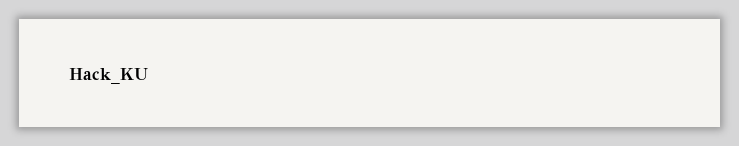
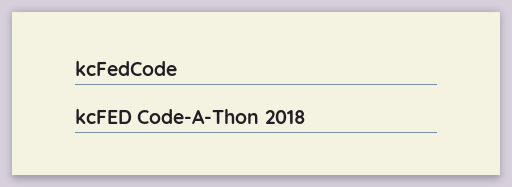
- Hack_KU
+ kcFedCode
+ kcFED Code-A-Thon 2018

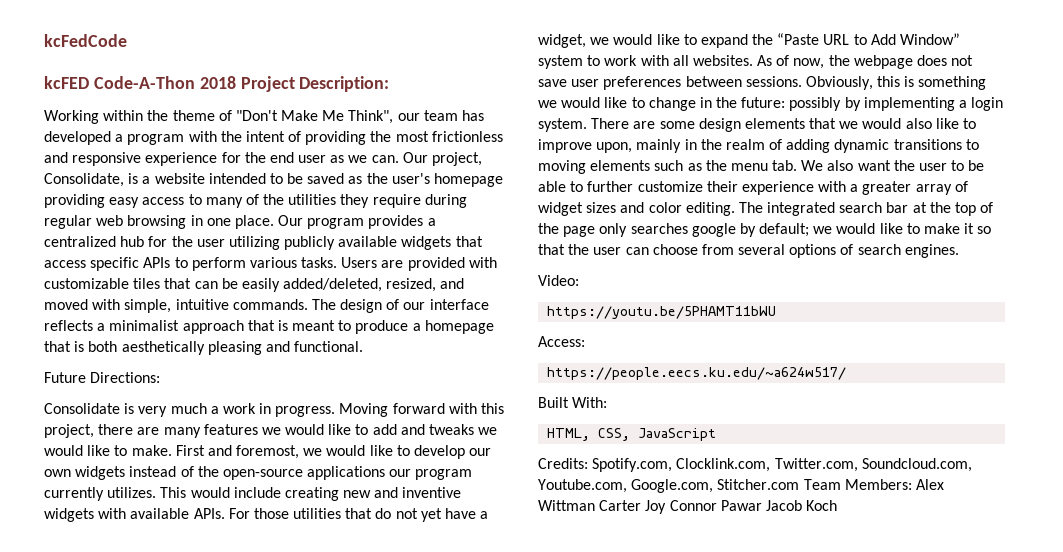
- kcFED Code-A-Thon 2018
+ kcFED Code-A-Thon 2018 Project Description:
+ Working within the theme of "Don't Make Me Think", our team has developed a program with the intent of providing the most frictionless and responsive experience for the end user as we can. Our project, Consolidate, is a website intended to be saved as the user's homepage providing easy access to many of the utilities they require during regular web browsing in one place. Our program provides a centralized hub for the user utilizing publicly available widgets that access specific APIs to perform various tasks. Users are provided with customizable tiles that can be easily added/deleted, resized, and moved with simple, intuitive commands. The design of our interface reflects a minimalist approach that is meant to produce a homepage that is both aesthetically pleasing and functional.
+ Future Directions:
+ Consolidate is very much a work in progress. Moving forward with this project, there are many features we would like to add and tweaks we would like to make. First and foremost, we would like to develop our own widgets instead of the open-source applications our program currently utilizes. This would include creating new and inventive widgets with available APIs. For those utilities that do not yet have a widget, we would like to expand the “Paste URL to Add Window” system to work with all websites. As of now, the webpage does not save user preferences between sessions. Obviously, this is something we would like to change in the future: possibly by implementing a login system. There are some design elements that we would also like to improve upon, mainly in the realm of adding dynamic transitions to moving elements such as the menu tab. We also want the user to be able to further customize their experience with a greater array of widget sizes and color editing. The integrated search bar at the top of the page only searches google by default; we would like to make it so that the user can choose from several options of search engines.
+ Video:
+ https://youtu.be/5PHAMT11bWU
+ Access:
+ https://people.eecs.ku.edu/~a624w517/
+ Built With:
+ HTML, CSS, JavaScript
+ Credits: Spotify.com, Clocklink.com, Twitter.com, Soundcloud.com, Youtube.com, Google.com, Stitcher.com Team Members: Alex Wittman Carter Joy Connor Pawar Jacob Koch

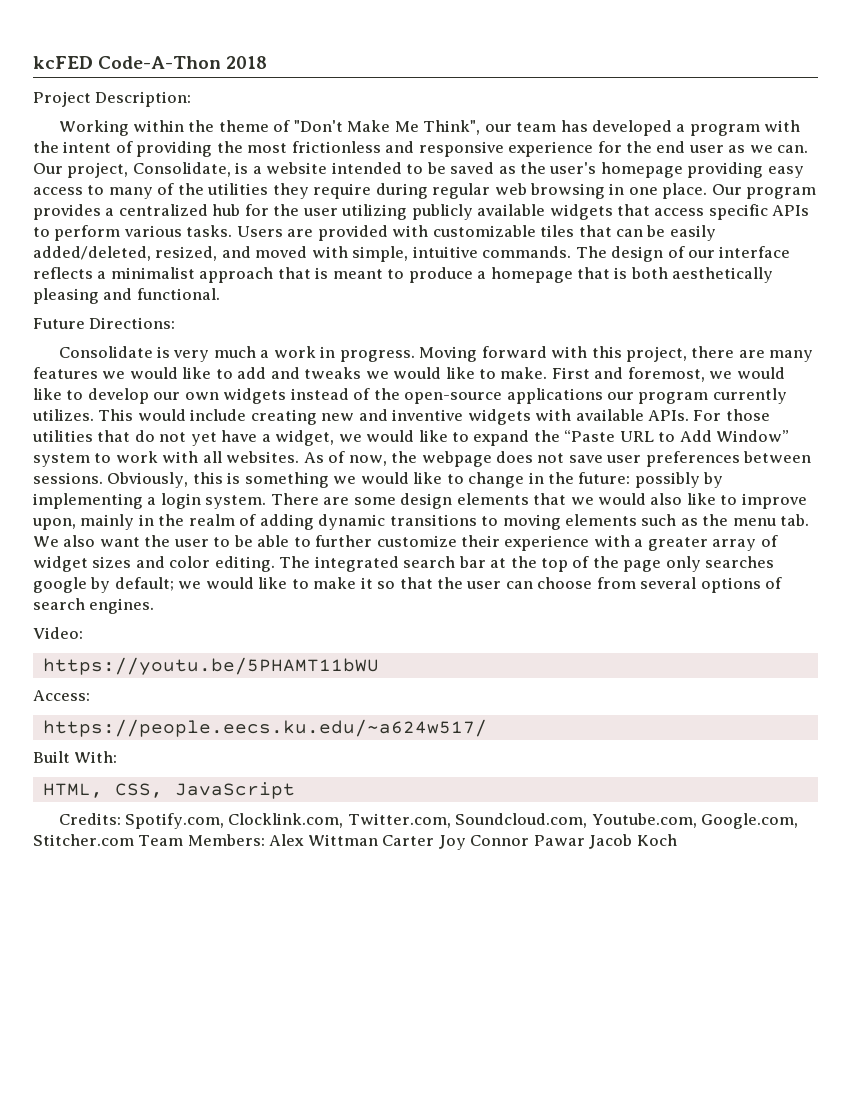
- kcFedCode
- kcFED Code-A-Thon 2018 Project Description:
+ kcFED Code-A-Thon 2018
+ Project Description:

